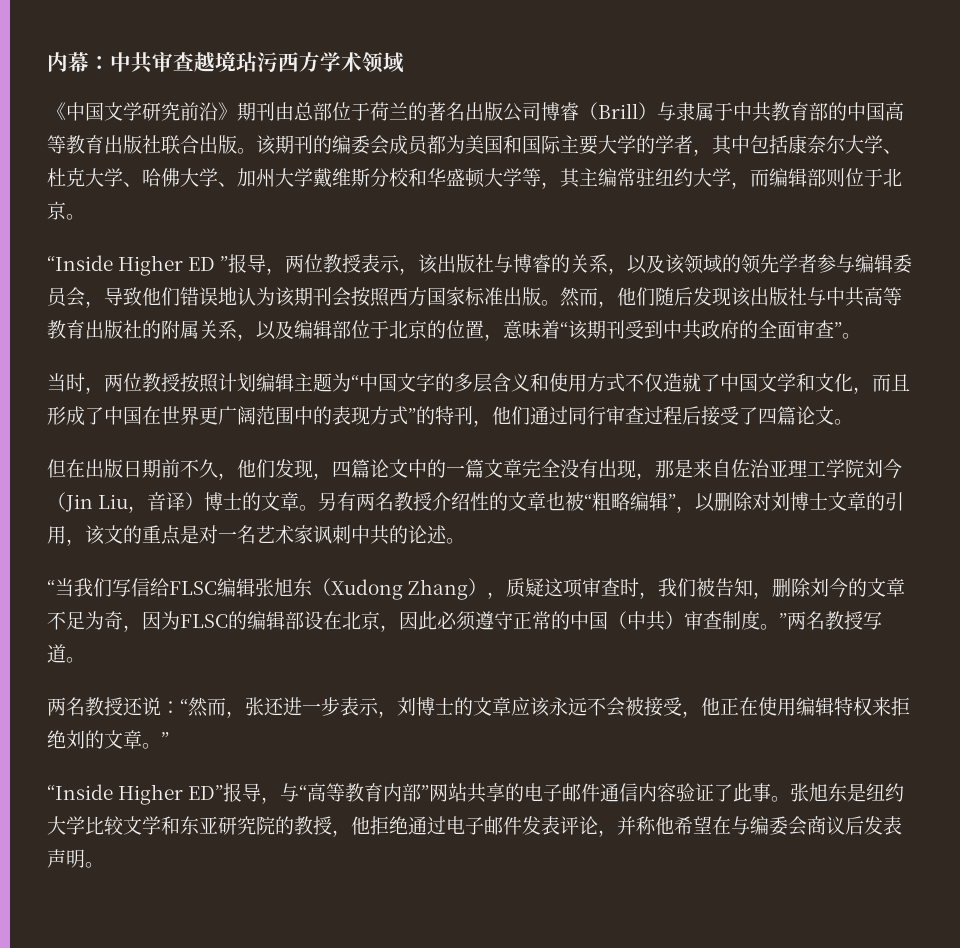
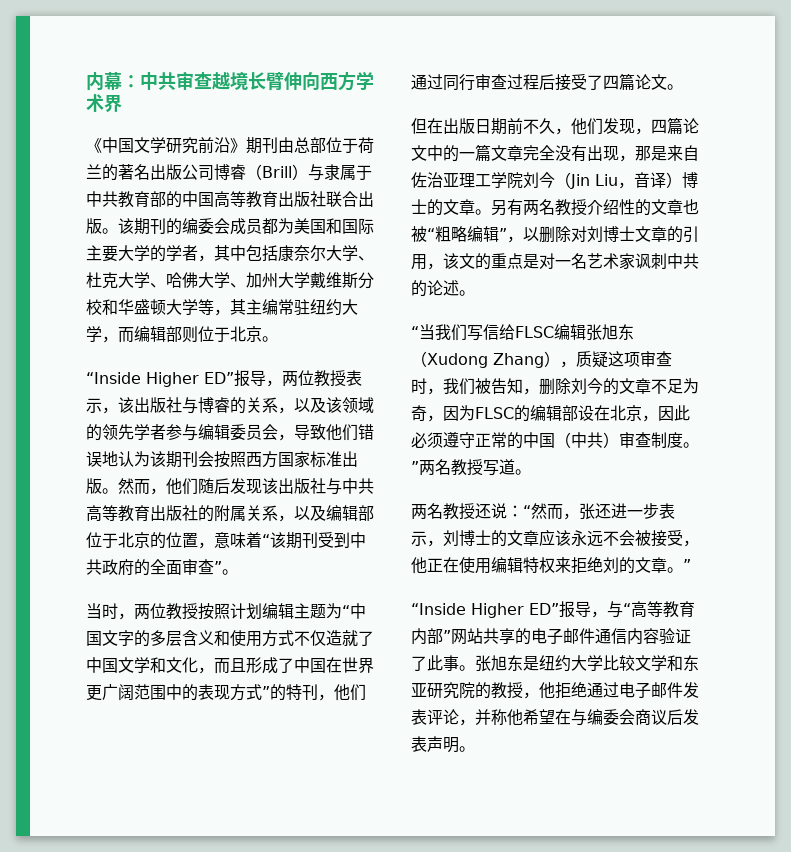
- 内幕：中共审查越境玷污西方学术领域
+ 内幕：中共审查越境长臂伸向西方学术界
- “Inside Higher ED ”报导，两位教授表示，该出版社与博睿的关系，以及该领域的领先学者参与编辑委员会，导致他们错误地认为该期刊会按照西方国家标准出版。
+ “Inside Higher ED”报导，两位教授表示，该出版社与博睿的关系，以及该领域的领先学者参与编辑委员会，导致他们错误地认为该期刊会按照西方国家标准出版。

